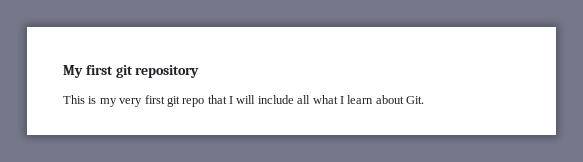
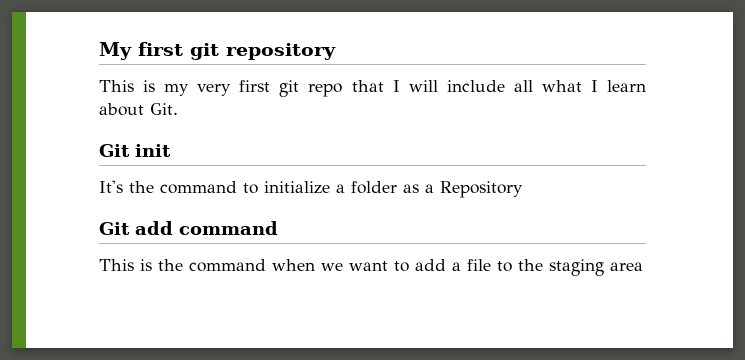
+ Git init
+ It's the command to initialize a folder as a Repository
+ Git add command
+ This is the command when we want to add a file to the staging area

